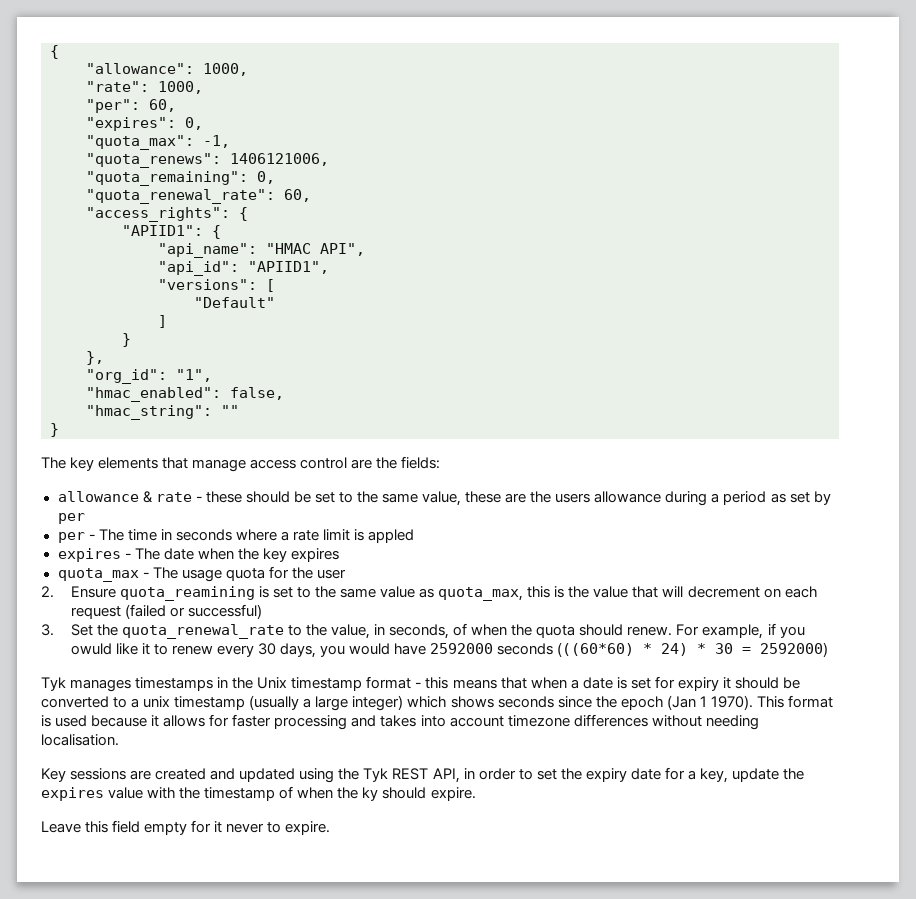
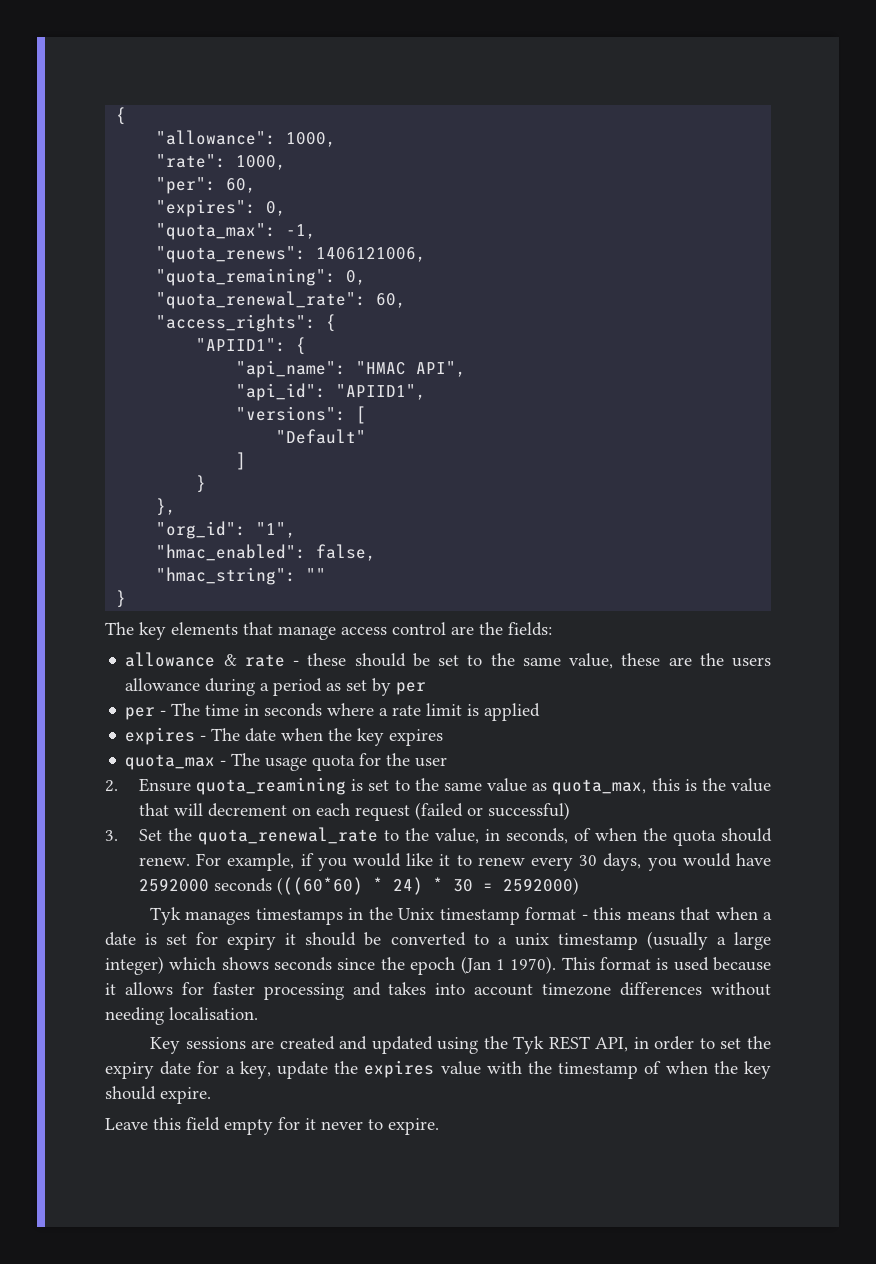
- per - The time in seconds where a rate limit is appled
+ per - The time in seconds where a rate limit is applied
- For example, if you owuld like it to renew every 30 days, you would have 2592000 seconds (((60*60) * 24) * 30 = 2592000)
+ For example, if you would like it to renew every 30 days, you would have 2592000 seconds (((60*60) * 24) * 30 = 2592000)
- Key sessions are created and updated using the Tyk REST API, in order to set the expiry date for a key, update the expires value with the timestamp of when the ky should expire.
+ Key sessions are created and updated using the Tyk REST API, in order to set the expiry date for a key, update the expires value with the timestamp of when the key should expire.

